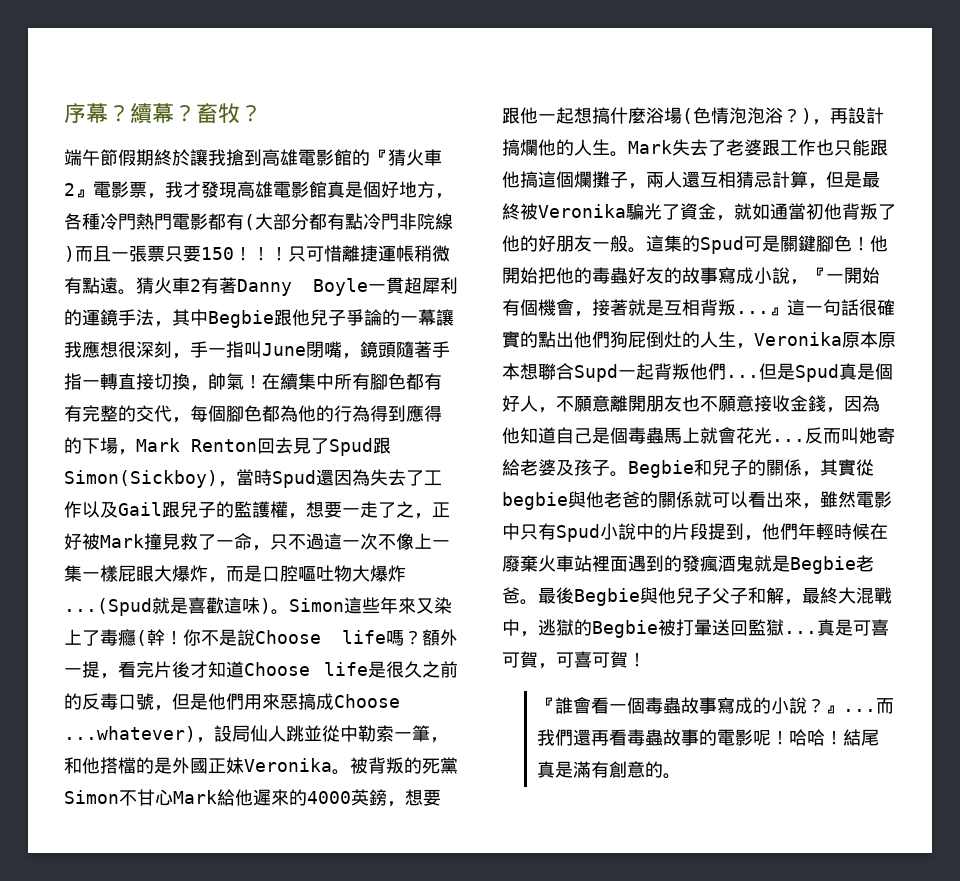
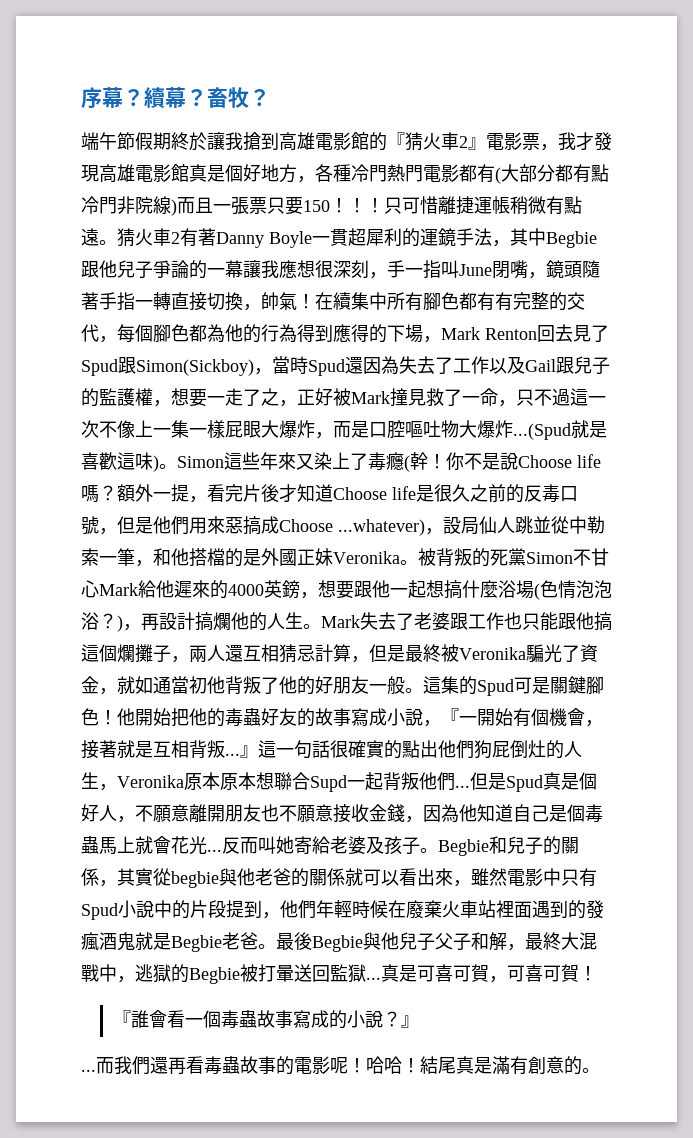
- 『誰會看一個毒蟲故事寫成的小說？』...
+ 『誰會看一個毒蟲故事寫成的小說？』
+ ...

